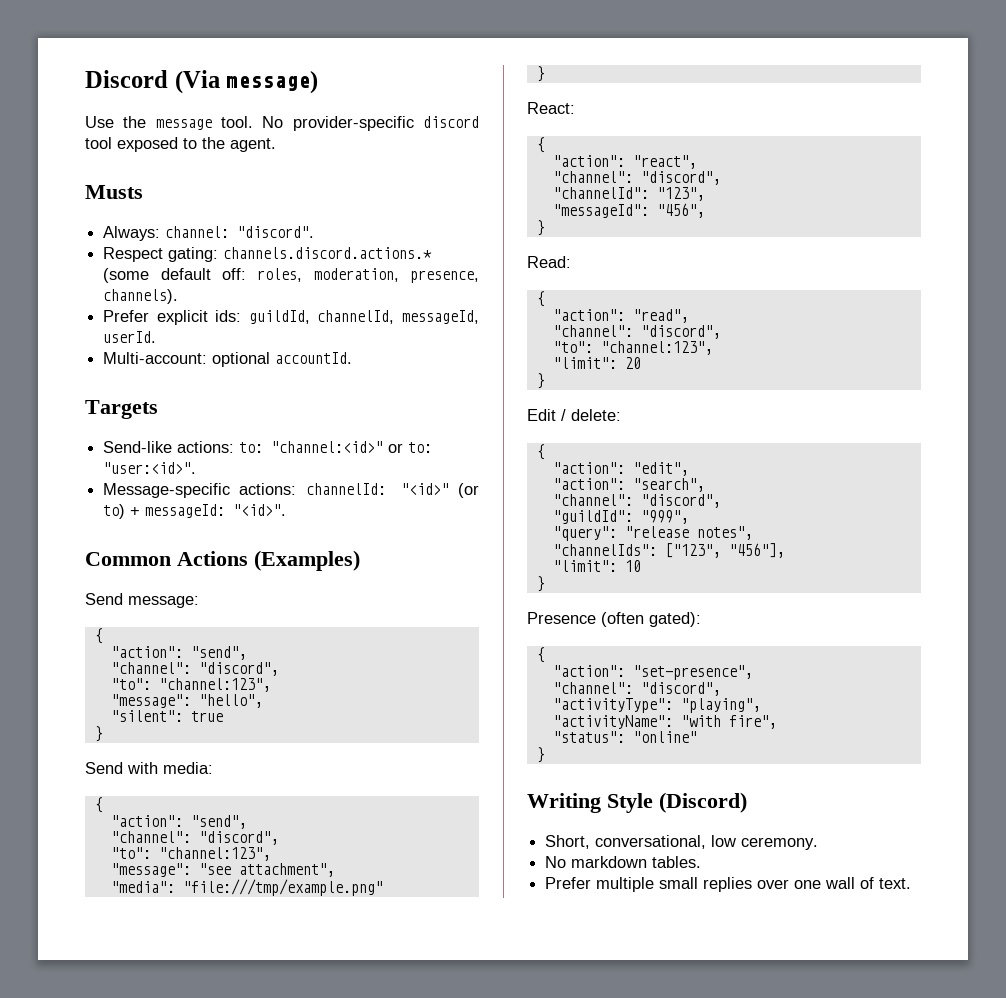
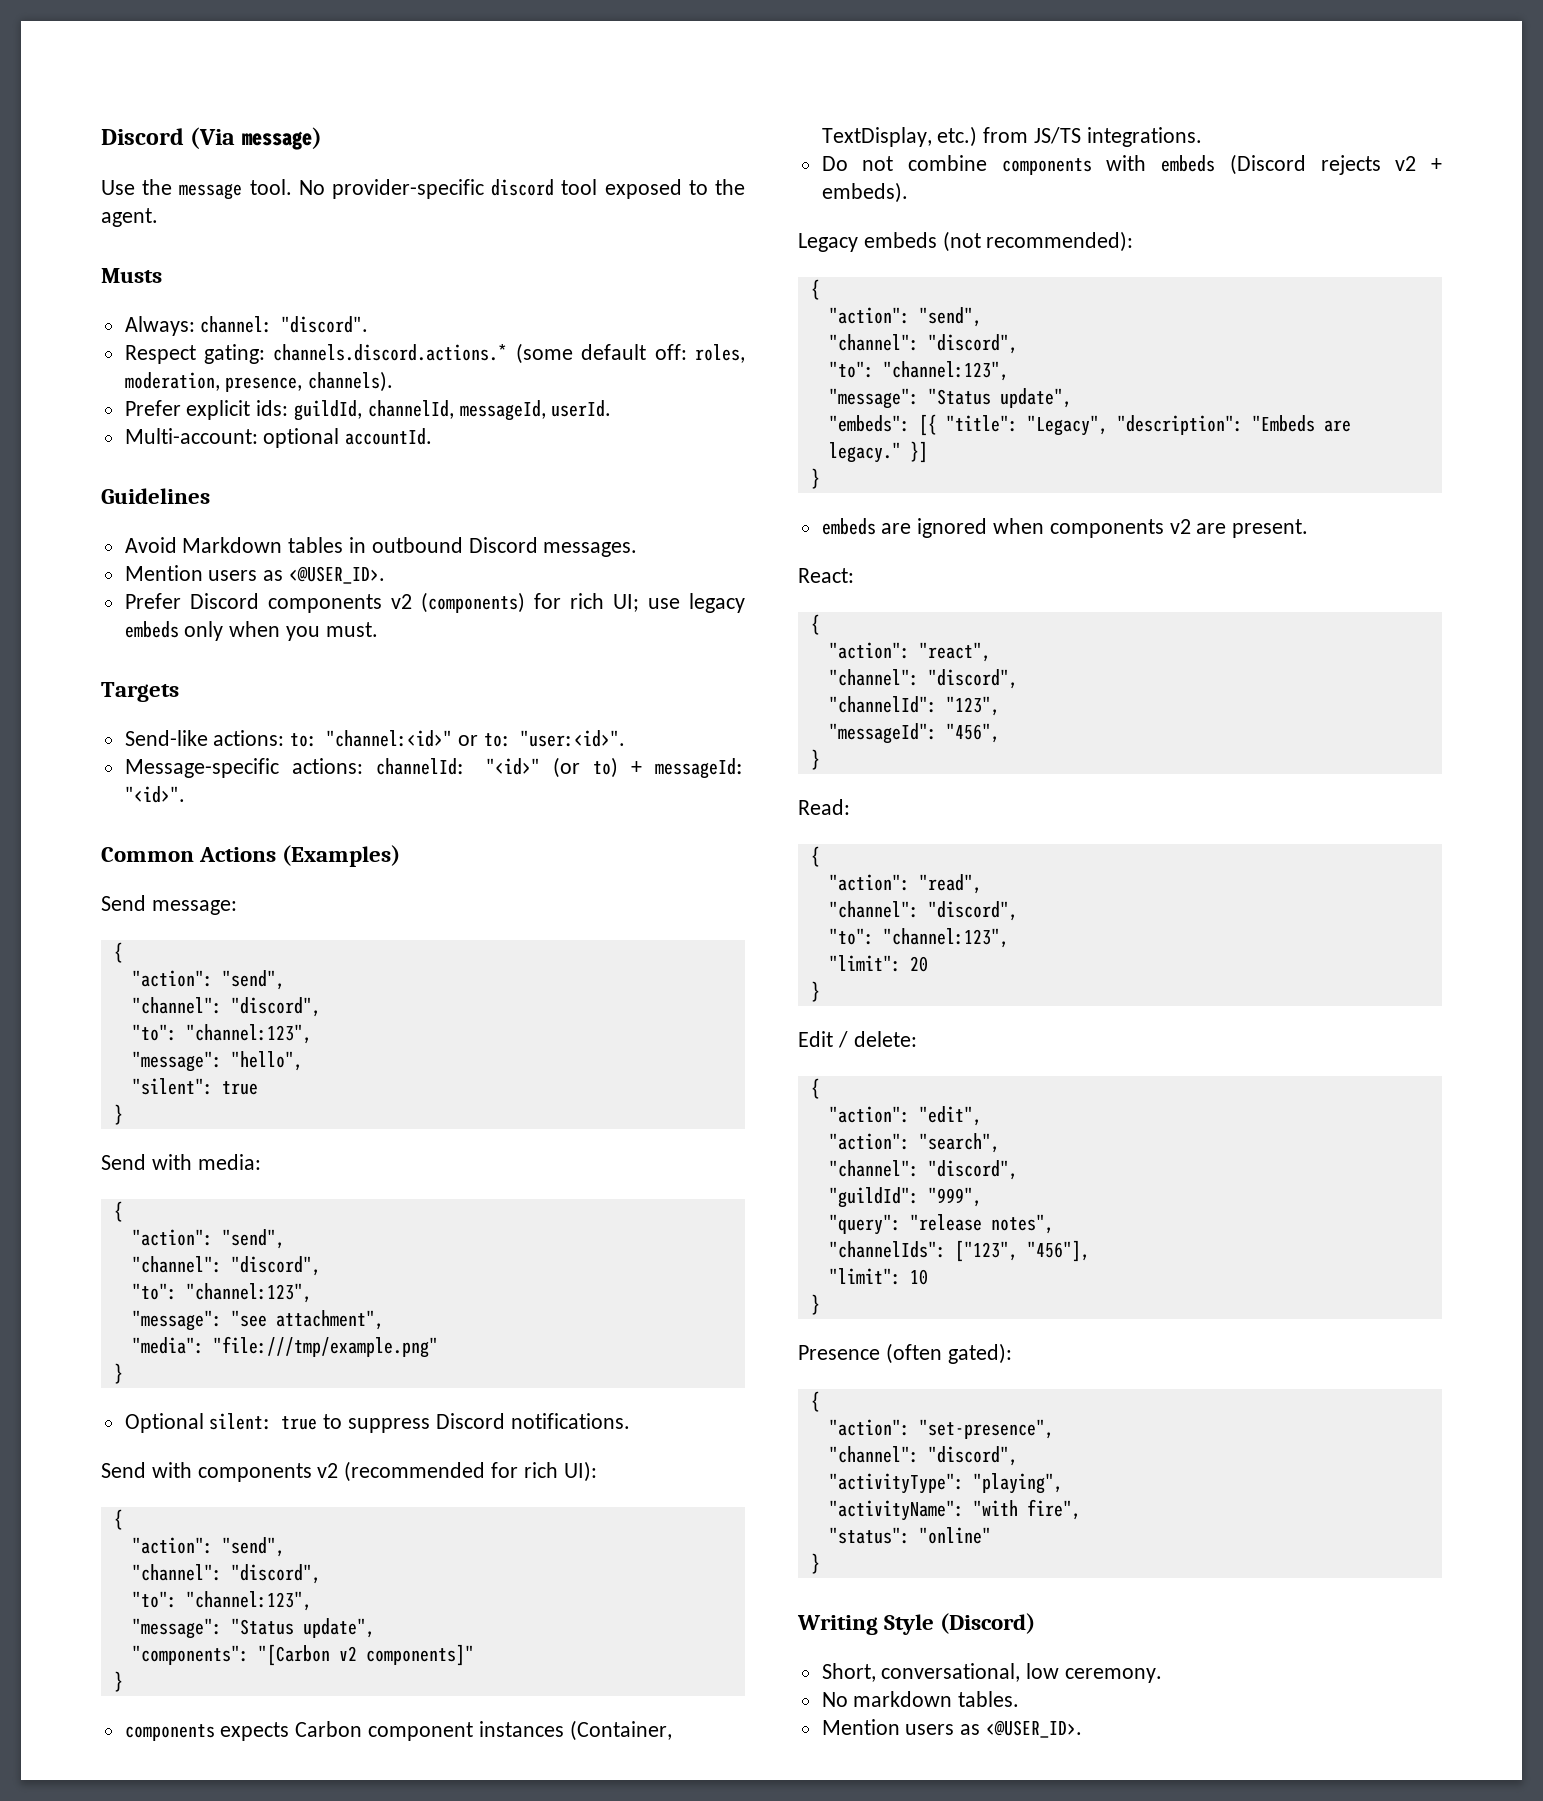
+ Guidelines
+ Avoid Markdown tables in outbound Discord messages.
+ Mention users as <@USER_ID>.
+ Prefer Discord components v2 (components) for rich UI; use legacy embeds only when you must.
+ Optional silent: true to suppress Discord notifications.
+ Send with components v2 (recommended for rich UI):
+ {
+ "action": "send",
+ "channel": "discord",
+ "to": "channel:123",
+ "message": "Status update",
+ "components": "[Carbon v2 components]"
+ }
+ components expects Carbon component instances (Container, TextDisplay, etc.) from JS/TS integrations.
+ Do not combine components with embeds (Discord rejects v2 + embeds).
+ Legacy embeds (not recommended):
+ {
+ "action": "send",
+ "channel": "discord",
+ "to": "channel:123",
+ "message": "Status update",
+ "embeds": [{ "title": "Legacy", "description": "Embeds are legacy." }]
+ }
+ embeds are ignored when components v2 are present.
  No markdown tables.
- Prefer multiple small replies over one wall of text.
+ Mention users as <@USER_ID>.

